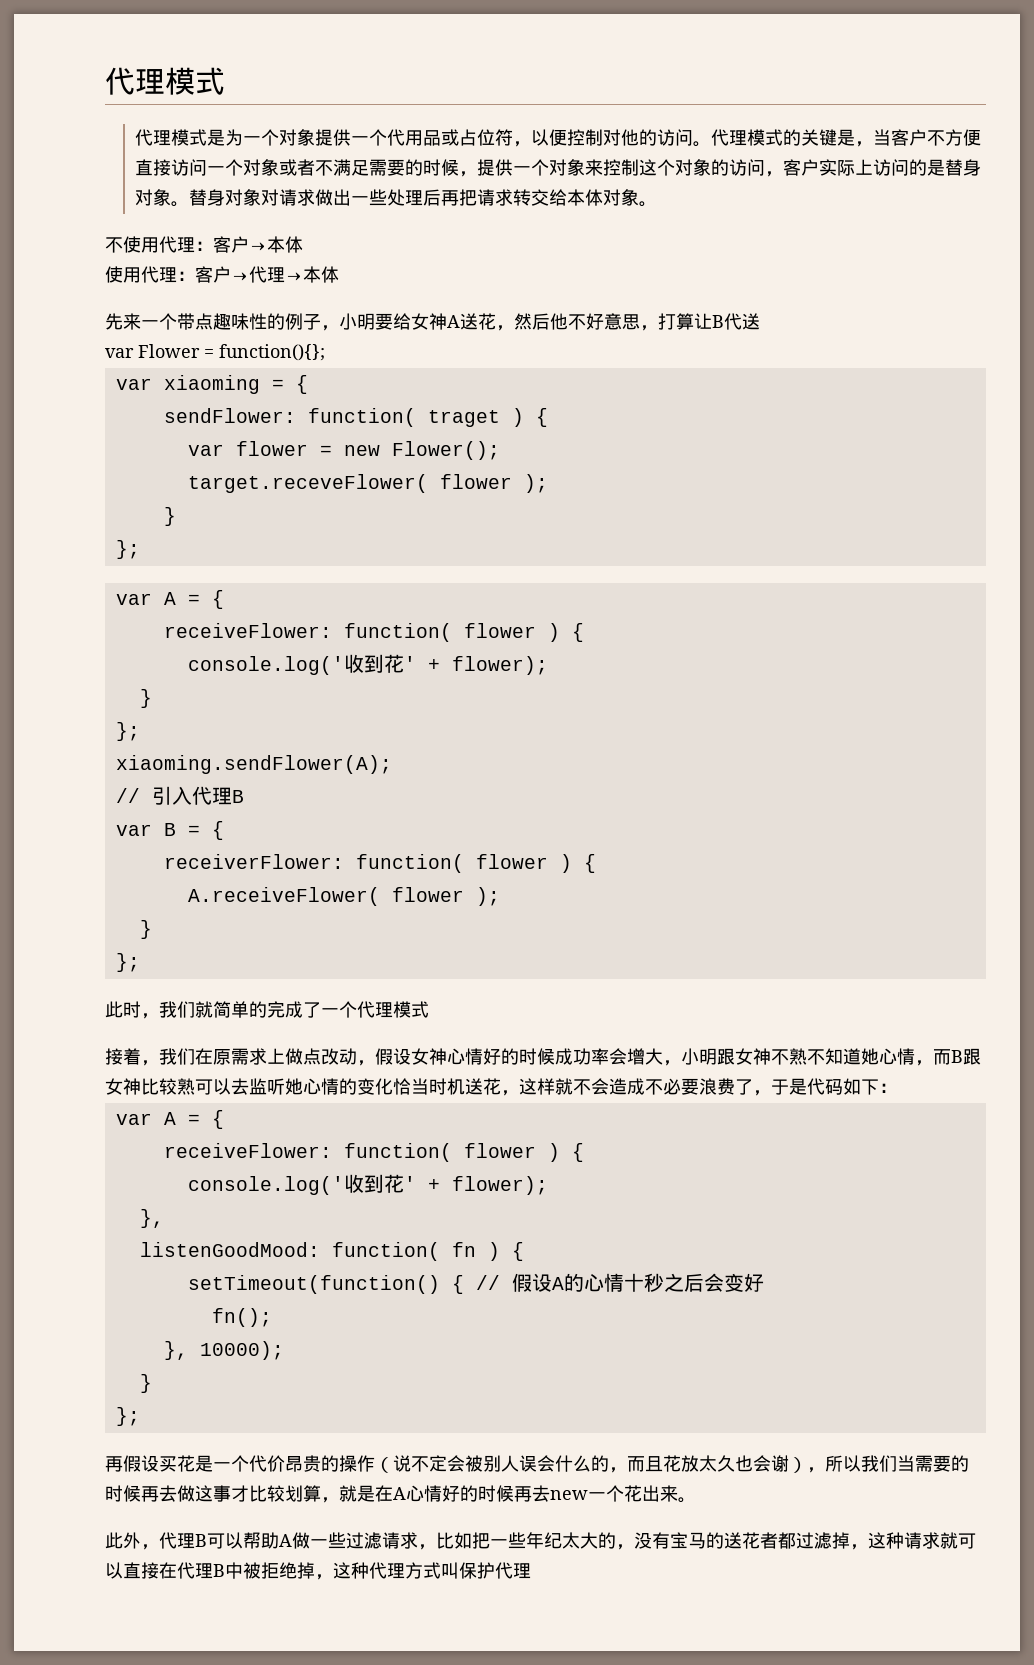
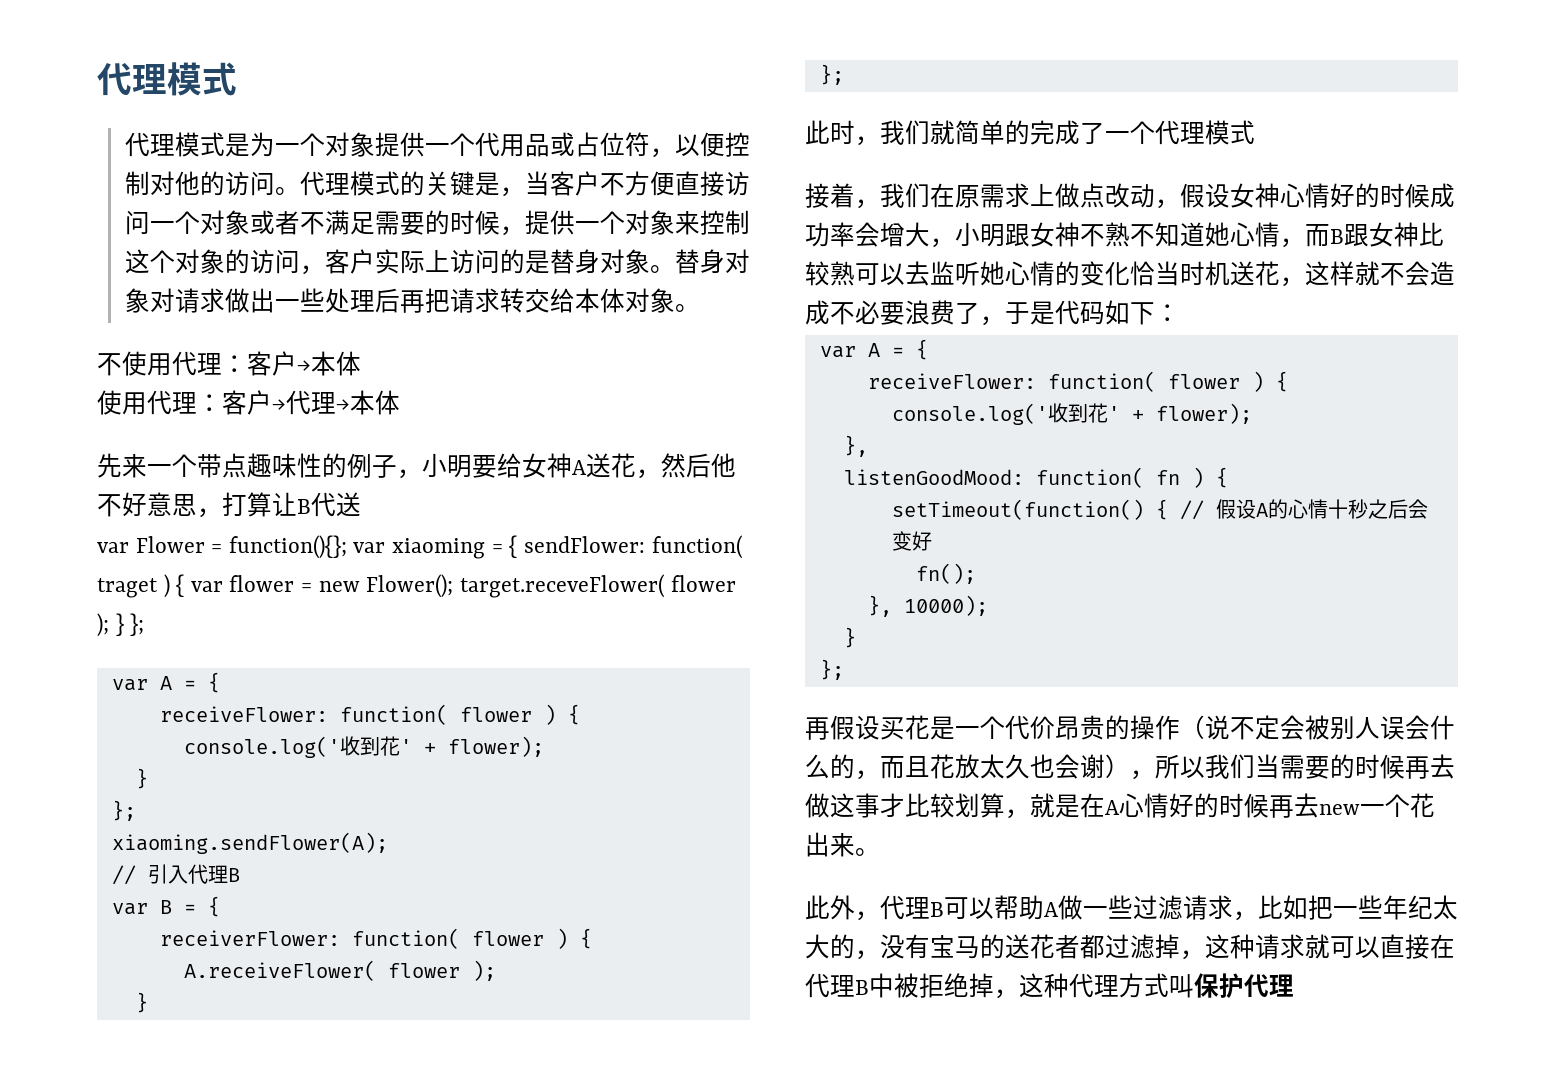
- var Flower = function(){};
- var xiaoming = {
- sendFlower: function( traget ) {
- var flower = new Flower();
- target.receveFlower( flower );
- }
- };
+ var Flower = function(){}; var xiaoming = { sendFlower: function( traget ) { var flower = new Flower(); target.receveFlower( flower ); } };

